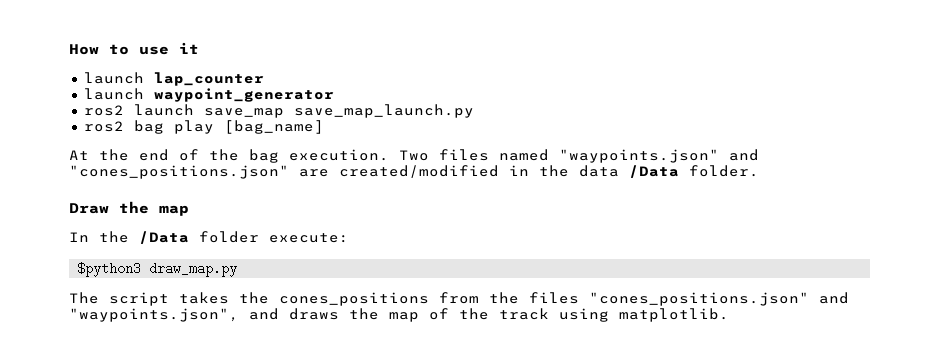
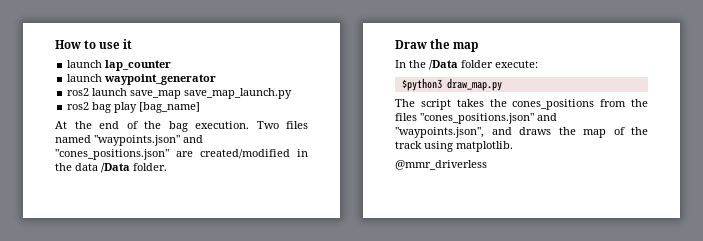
+ @mmr_driverless

